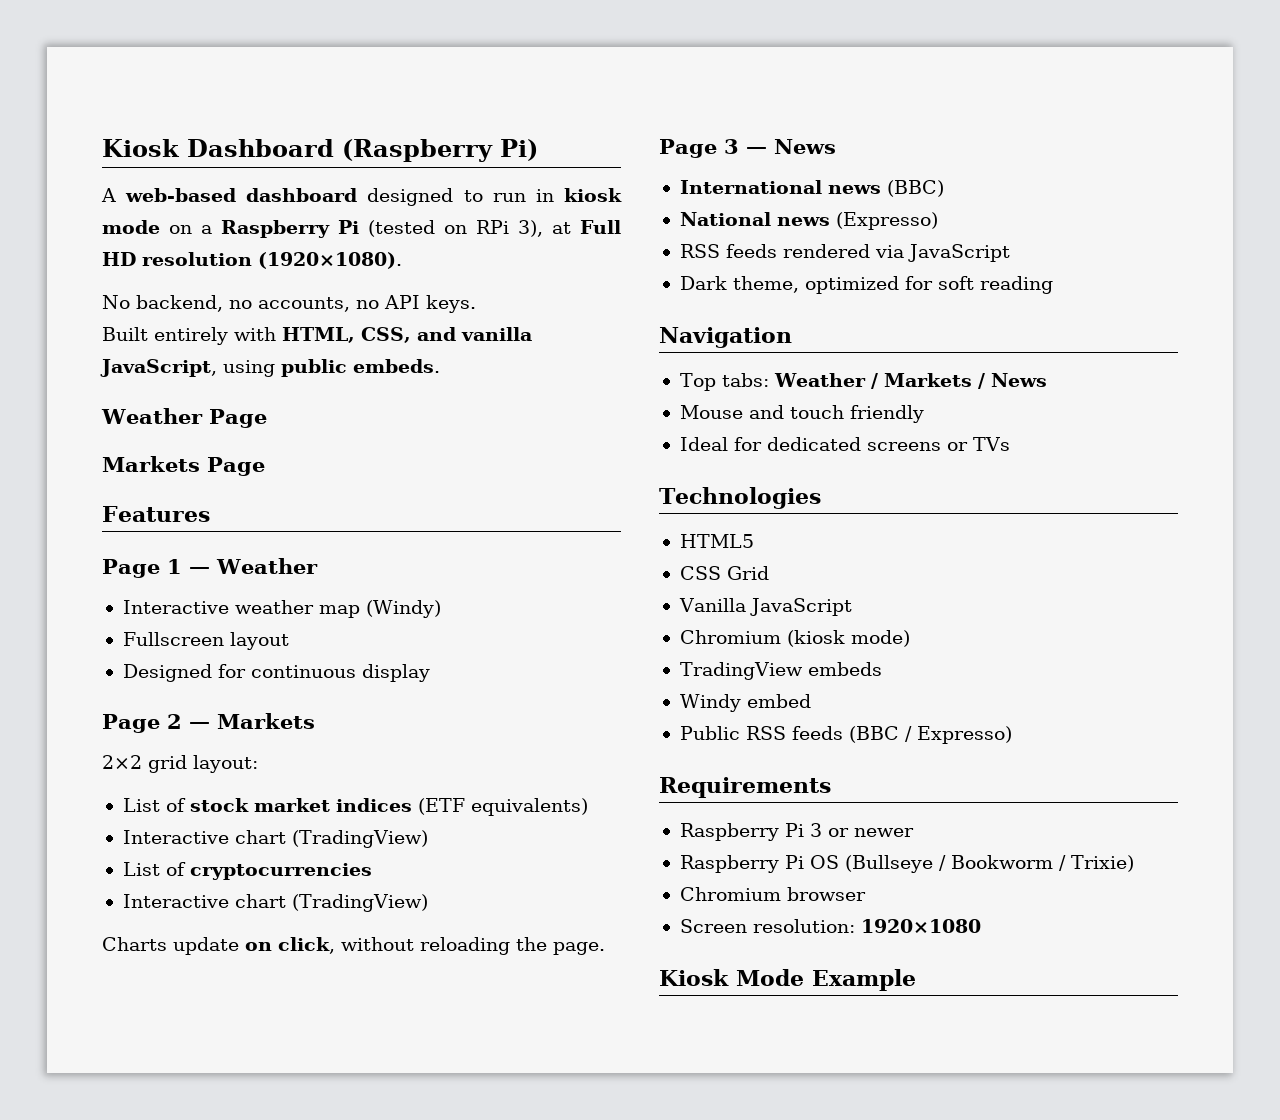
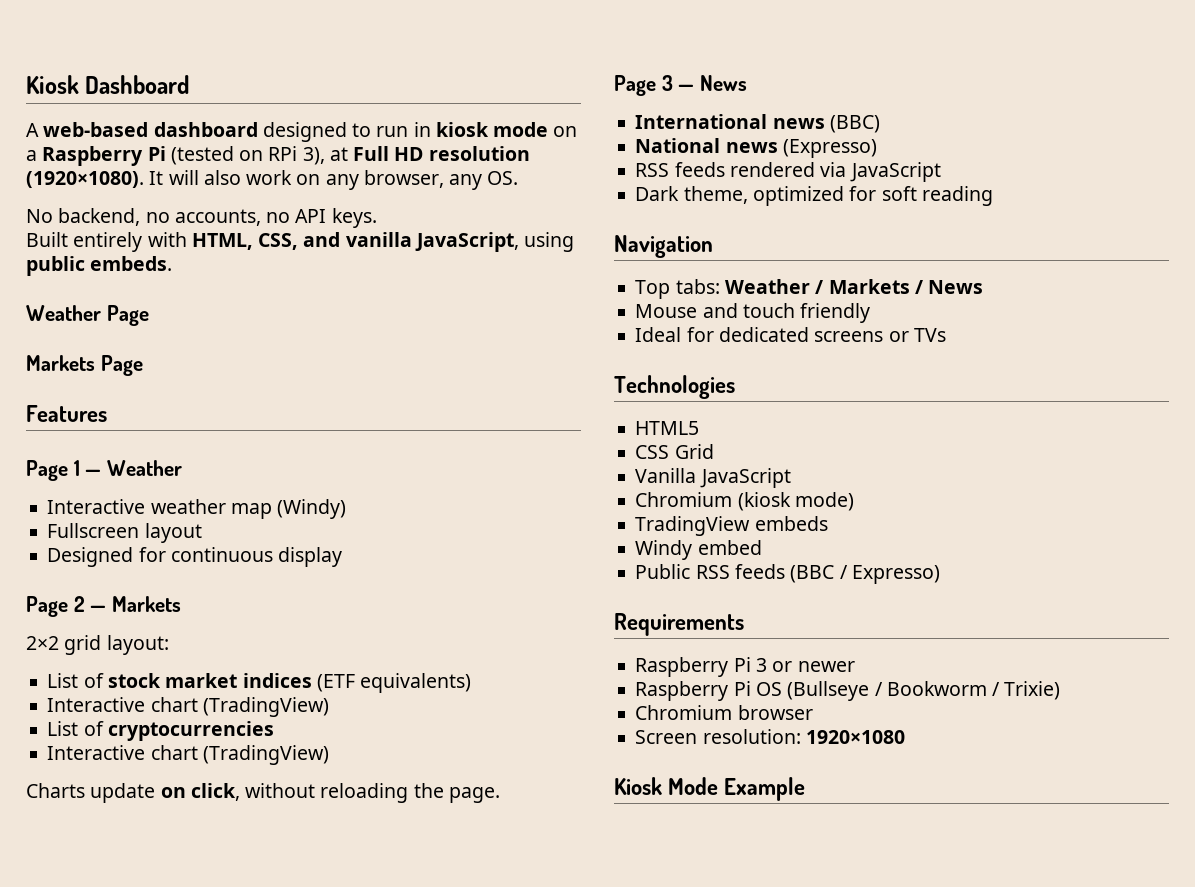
- Kiosk Dashboard (Raspberry Pi)
+ Kiosk Dashboard
+ It will also work on any browser, any OS.

